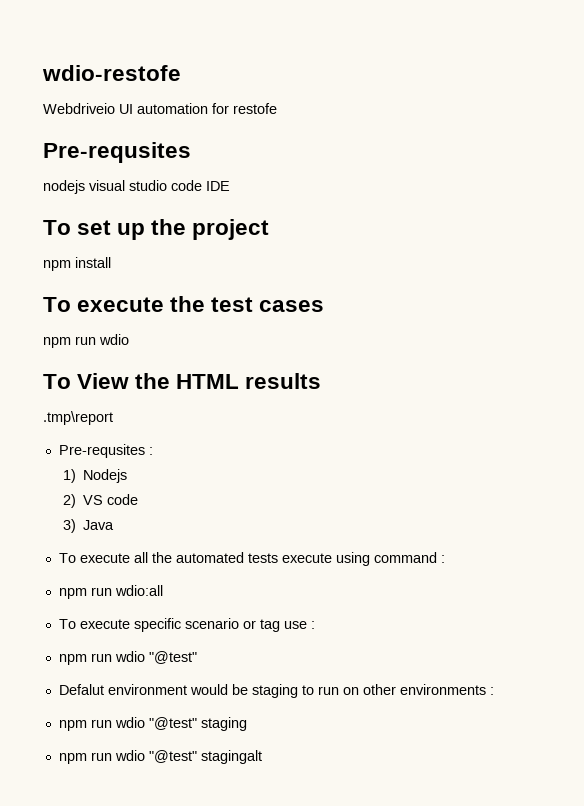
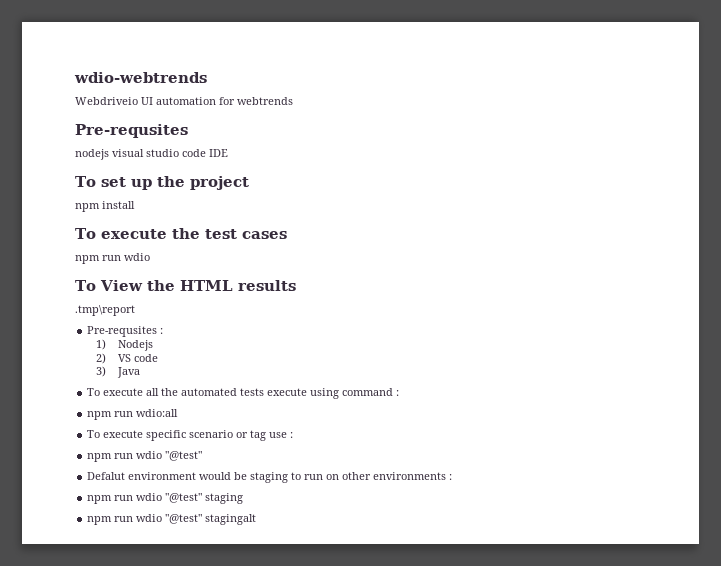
- wdio-restofe
+ wdio-webtrends
- Webdriveio UI automation for restofe
+ Webdriveio UI automation for webtrends

